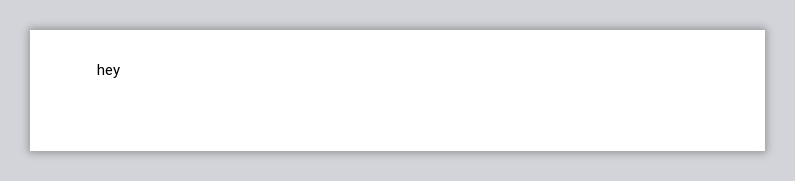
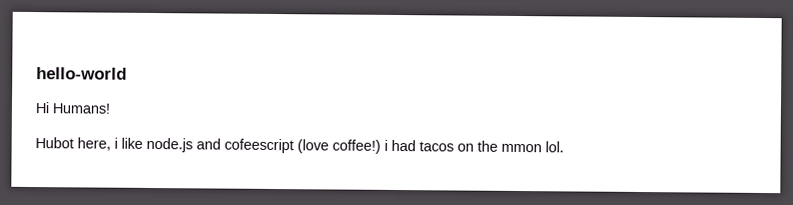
- hey
+ hello-world
+ Hi Humans!
+ Hubot here, i like node.js and cofeescript (love coffee!) i had tacos on the mmon lol.

